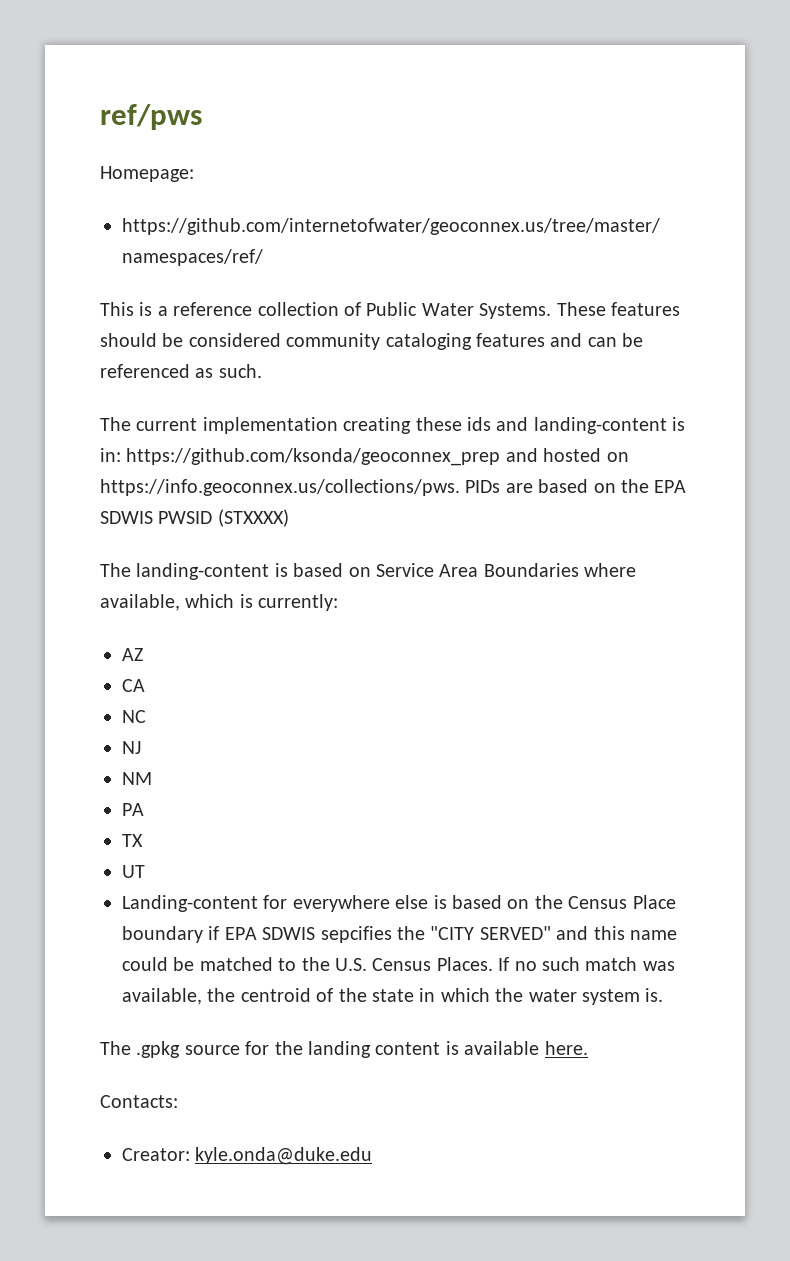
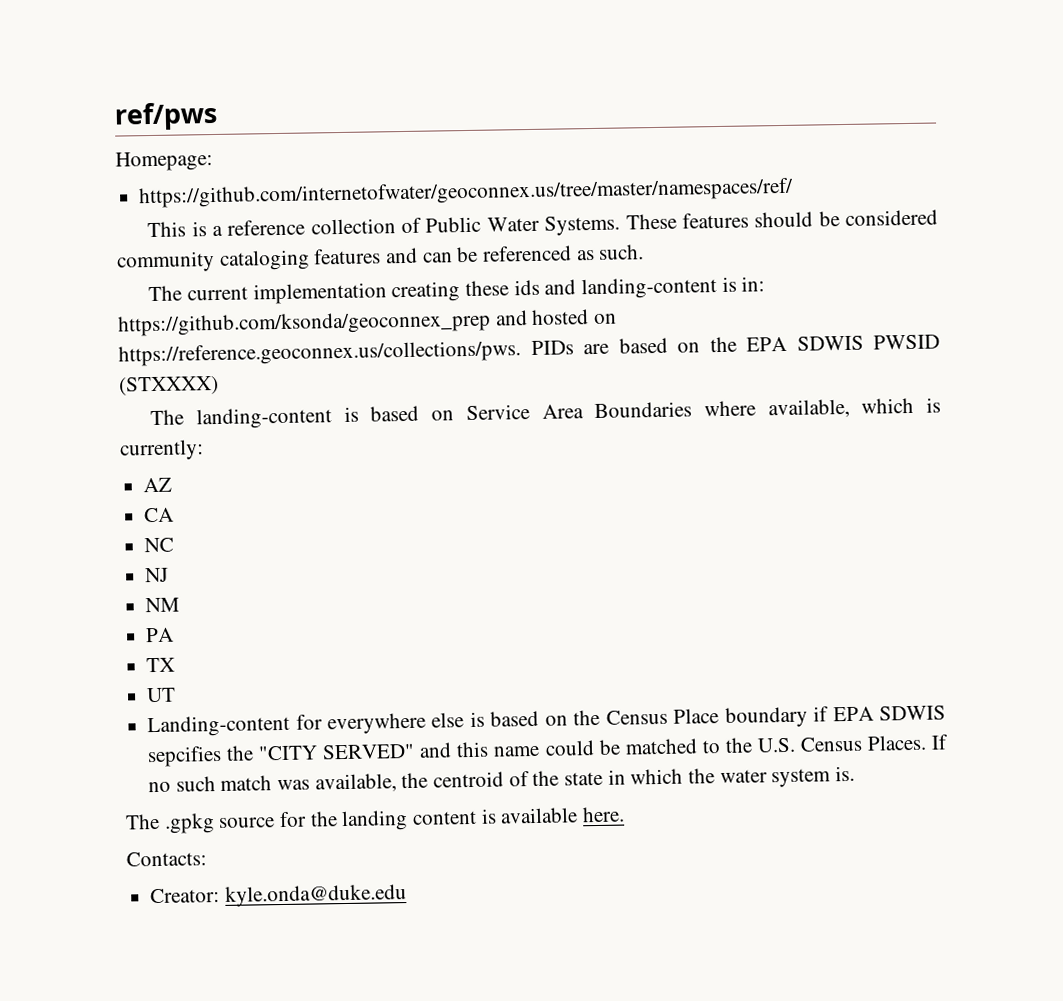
- The current implementation creating these ids and landing-content is in: https://github.com/ksonda/geoconnex_prep and hosted on https://info.geoconnex.us/collections/pws. PIDs are based on the EPA SDWIS PWSID (STXXXX)
+ The current implementation creating these ids and landing-content is in: https://github.com/ksonda/geoconnex_prep and hosted on https://reference.geoconnex.us/collections/pws. PIDs are based on the EPA SDWIS PWSID (STXXXX)

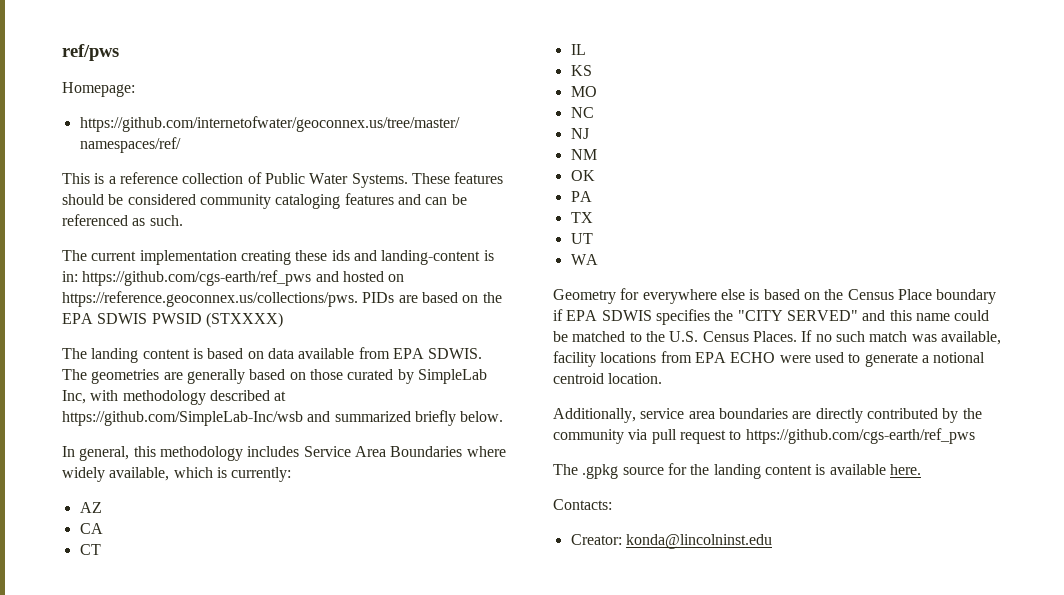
- The current implementation creating these ids and landing-content is in: https://github.com/ksonda/geoconnex_prep and hosted on https://reference.geoconnex.us/collections/pws. PIDs are based on the EPA SDWIS PWSID (STXXXX)
+ The current implementation creating these ids and landing-content is in: https://github.com/cgs-earth/ref_pws and hosted on https://reference.geoconnex.us/collections/pws. PIDs are based on the EPA SDWIS PWSID (STXXXX)
- The landing-content is based on Service Area Boundaries where available, which is currently:
+ The landing content is based on data available from EPA SDWIS. The geometries are generally based on those curated by SimpleLab Inc, with methodology described at https://github.com/SimpleLab-Inc/wsb and summarized briefly below.
+ In general, this methodology includes Service Area Boundaries where widely available, which is currently:
+ CT
+ IL
+ KS
+ MO
+ OK
- Landing-content for everywhere else is based on the Census Place boundary if EPA SDWIS sepcifies the "CITY SERVED" and this name could be matched to the U.S. Census Places.
+ WA
+ Geometry for everywhere else is based on the Census Place boundary if EPA SDWIS specifies the "CITY SERVED" and this name could be matched to the U.S. Census Places.
- If no such match was available, the centroid of the state in which the water system is.
+ If no such match was available, facility locations from EPA ECHO were used to generate a notional centroid location.
+ Additionally, service area boundaries are directly contributed by the community via pull request to https://github.com/cgs-earth/ref_pws
- Creator: kyle.onda@duke.edu
+ Creator: konda@lincolninst.edu

